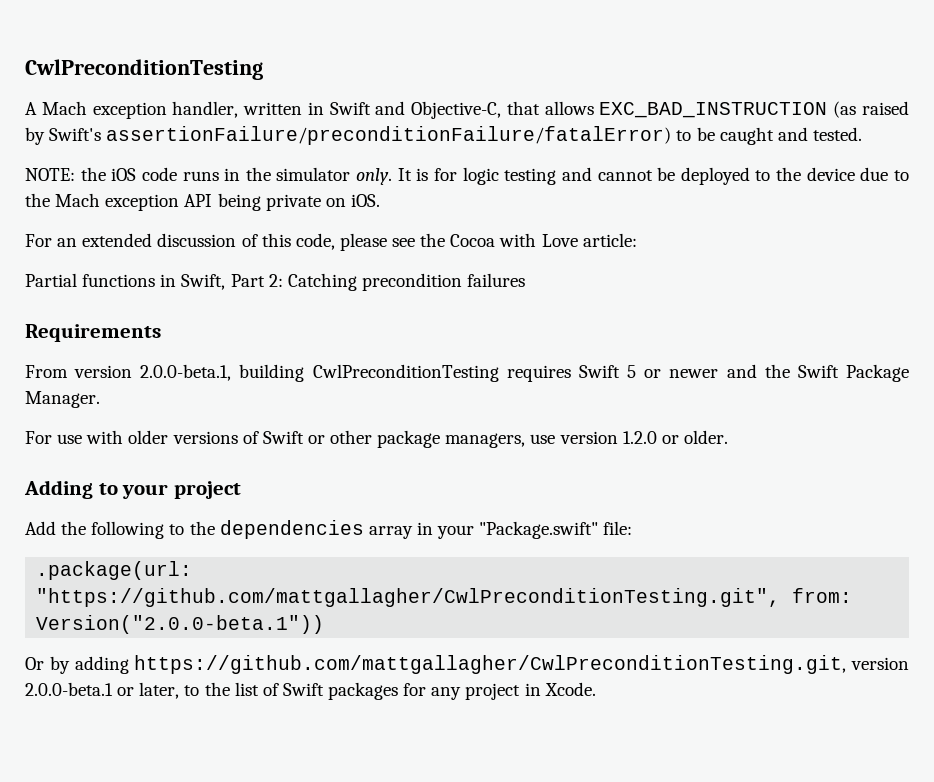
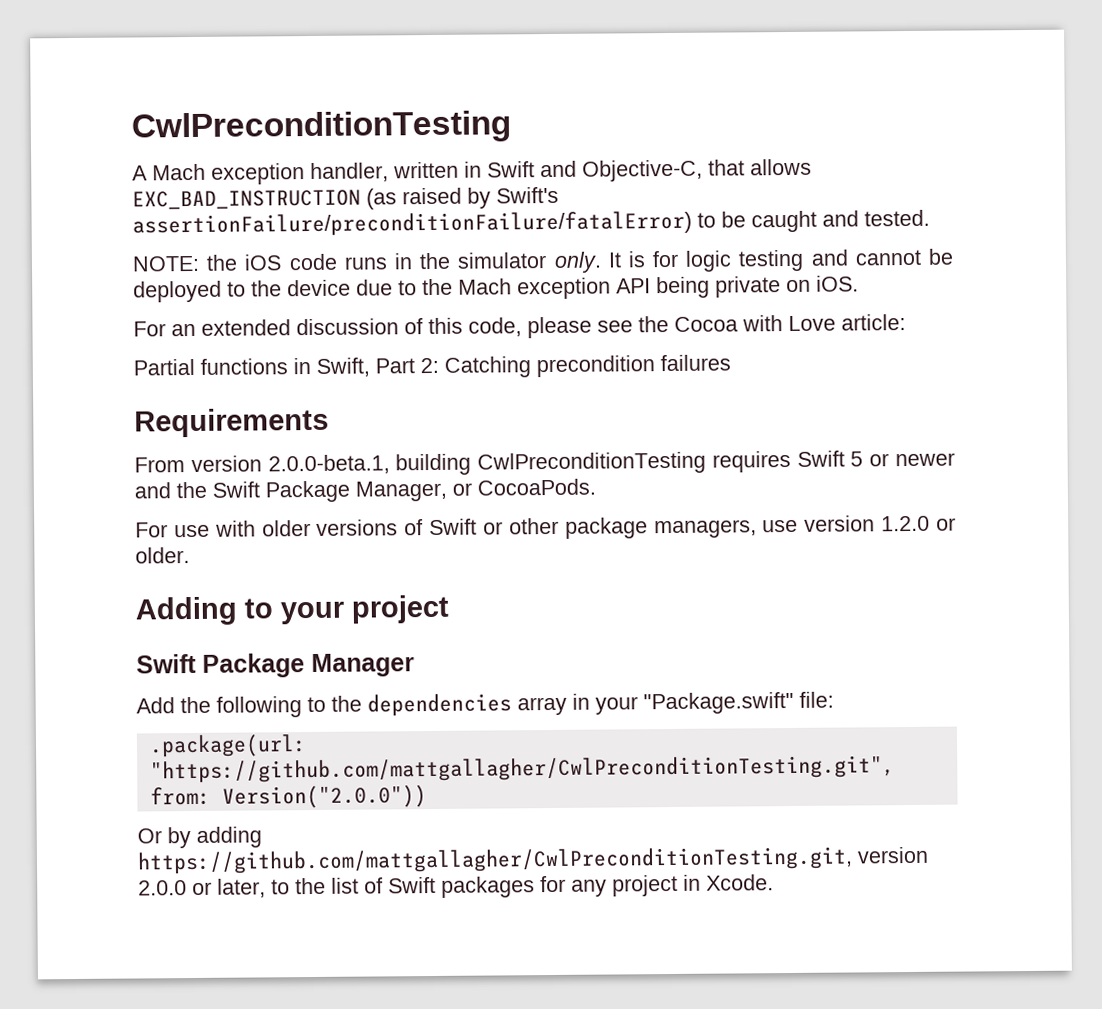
- From version 2.0.0-beta.1, building CwlPreconditionTesting requires Swift 5 or newer and the Swift Package Manager.
+ From version 2.0.0-beta.1, building CwlPreconditionTesting requires Swift 5 or newer and the Swift Package Manager, or CocoaPods.
+ Swift Package Manager
- .package(url: "https://github.com/mattgallagher/CwlPreconditionTesting.git", from: Version("2.0.0-beta.1"))
+ .package(url: "https://github.com/mattgallagher/CwlPreconditionTesting.git", from: Version("2.0.0"))
- Or by adding https://github.com/mattgallagher/CwlPreconditionTesting.git, version 2.0.0-beta.1 or later, to the list of Swift packages for any project in Xcode.
+ Or by adding https://github.com/mattgallagher/CwlPreconditionTesting.git, version 2.0.0 or later, to the list of Swift packages for any project in Xcode.

